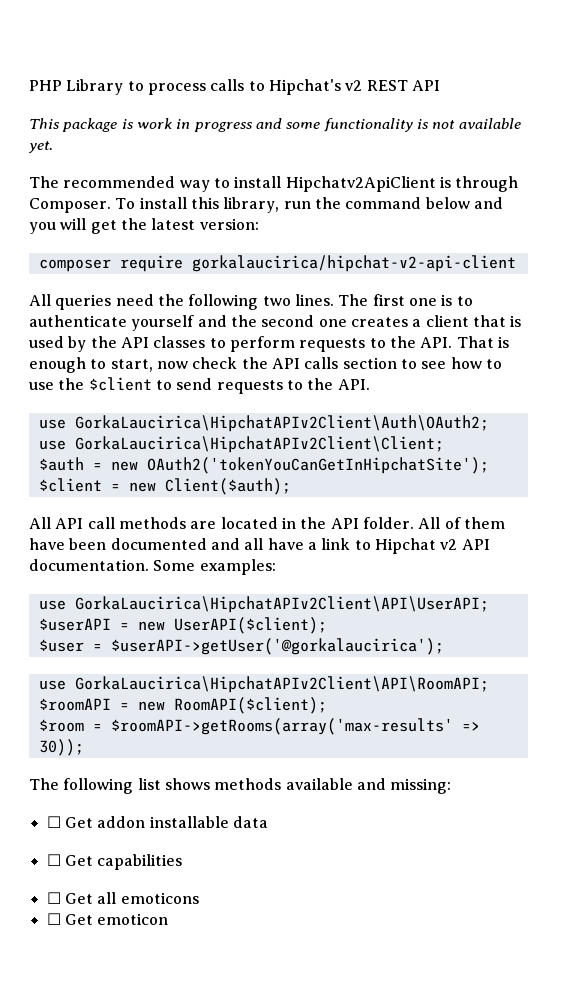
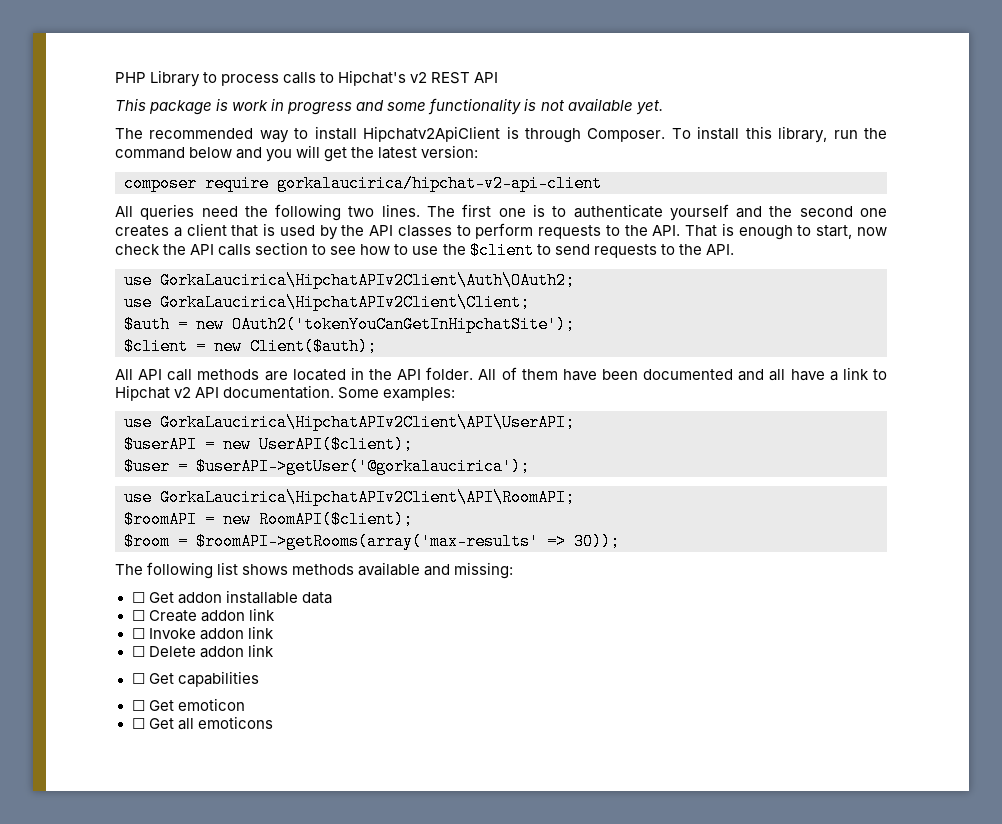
+ ☐ Create addon link
+ ☐ Invoke addon link
+ ☐ Delete addon link
+ ☐ Get emoticon
  ☐ Get all emoticons
- ☐ Get emoticon

